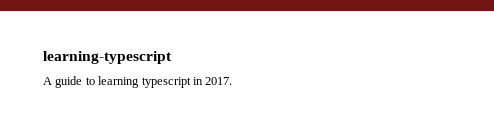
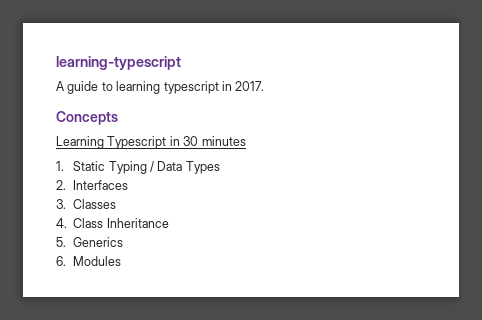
+ Concepts
+ Learning Typescript in 30 minutes
+ 1. Static Typing / Data Types
+ 2. Interfaces
+ 3. Classes
+ 4. Class Inheritance
+ 5. Generics
+ 6. Modules

